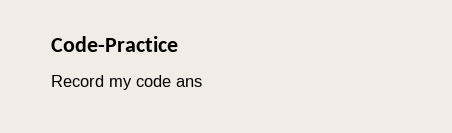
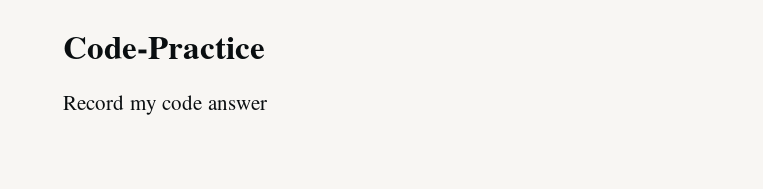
- Record my code ans
+ Record my code answer

